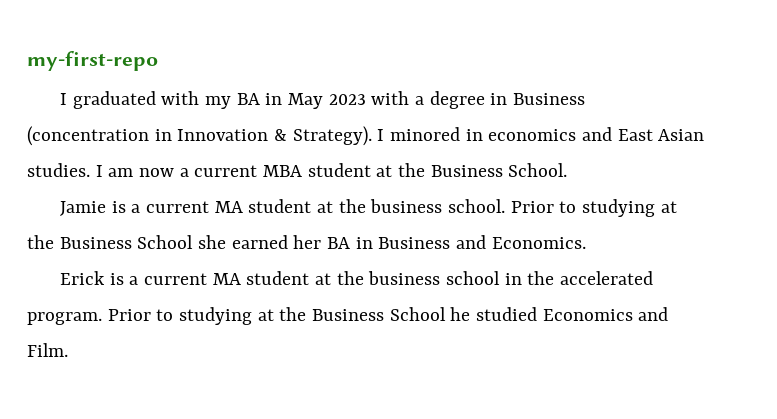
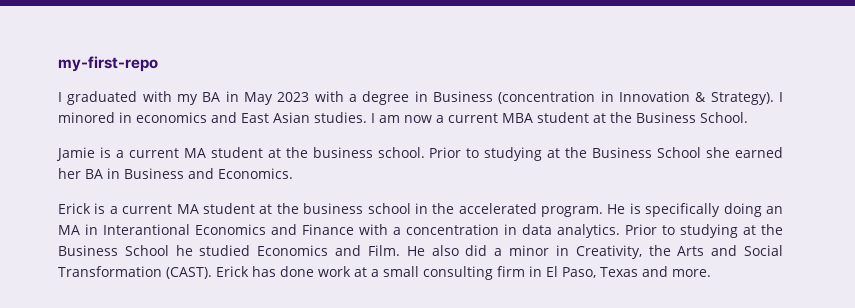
+ He is specifically doing an MA in Interantional Economics and Finance with a concentration in data analytics.
+ He also did a minor in Creativity, the Arts and Social Transformation (CAST). Erick has done work at a small consulting firm in El Paso, Texas and more.

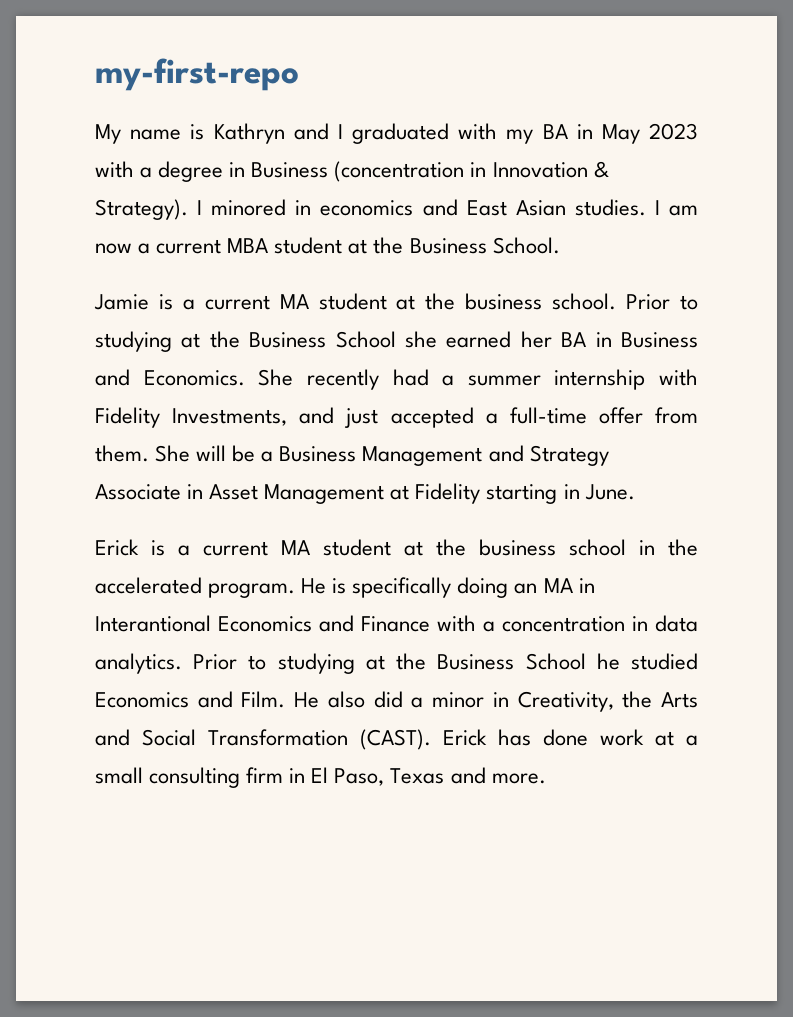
- I graduated with my BA in May 2023 with a degree in Business (concentration in Innovation & Strategy).
+ My name is Kathryn and I graduated with my BA in May 2023 with a degree in Business (concentration in Innovation & Strategy).
+ She recently had a summer internship with Fidelity Investments, and just accepted a full-time offer from them. She will be a Business Management and Strategy Associate in Asset Management at Fidelity starting in June.

